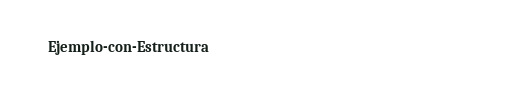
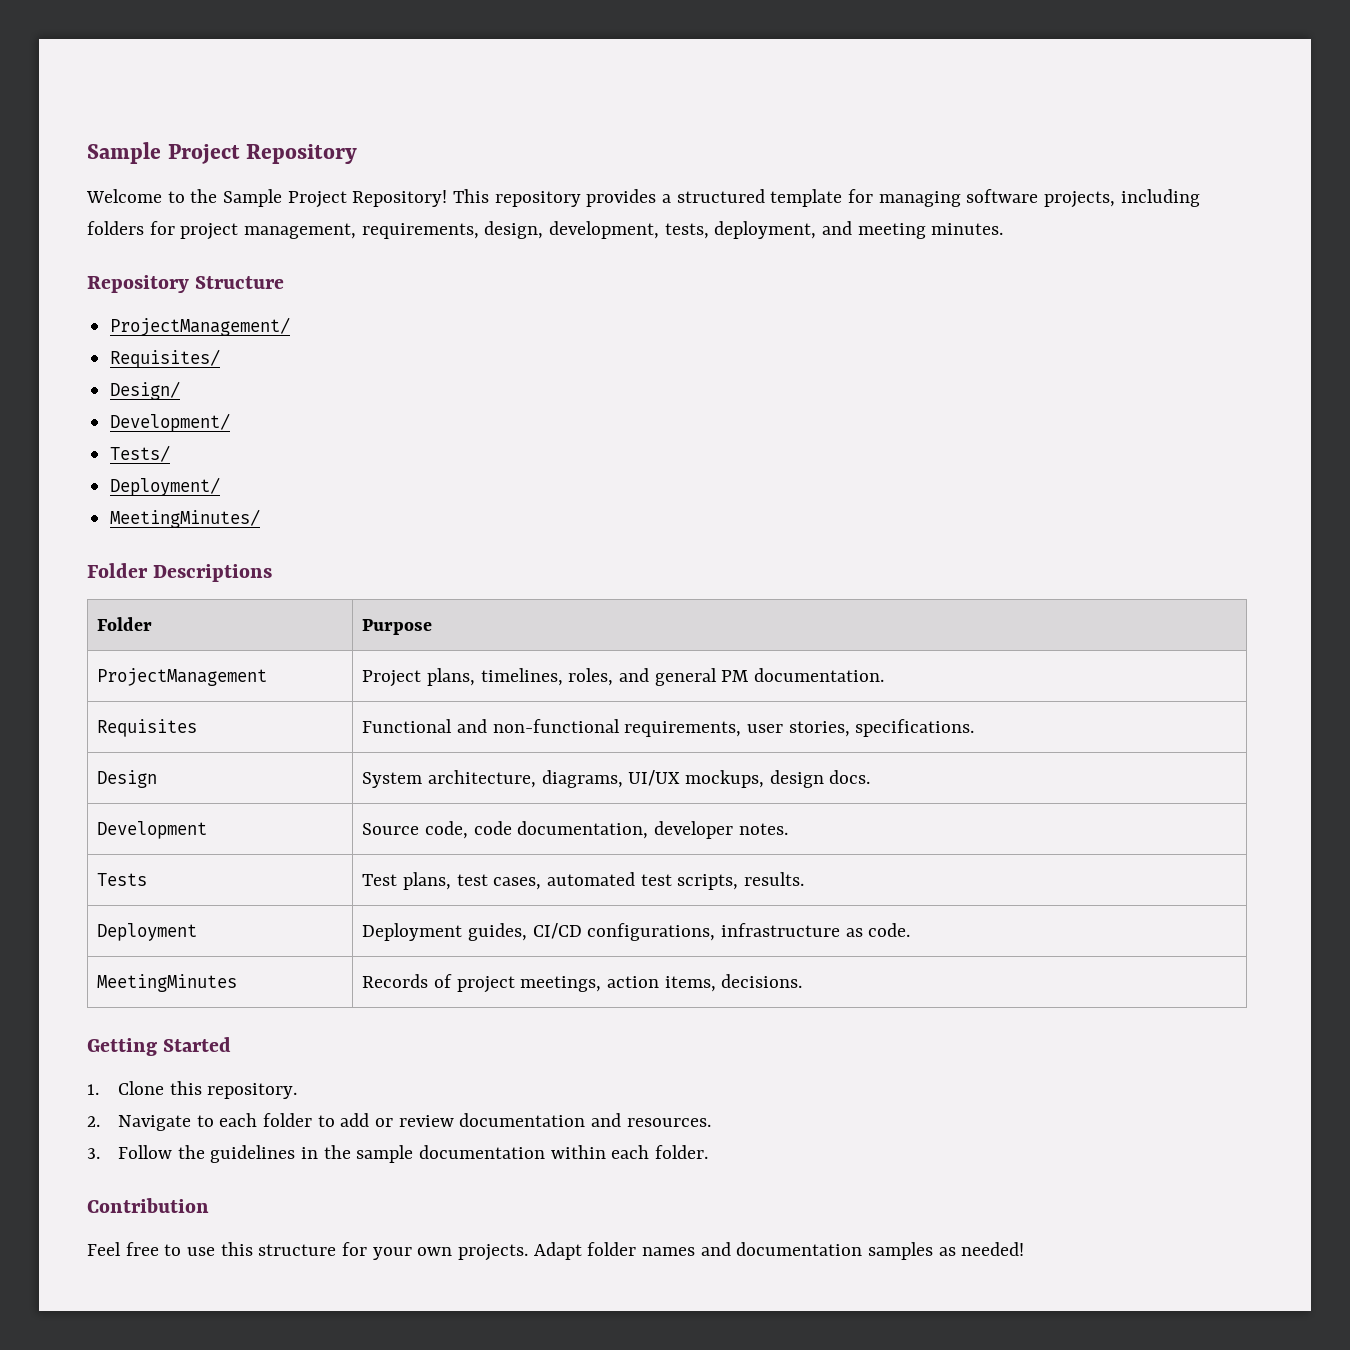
- Ejemplo-con-Estructura
+ Sample Project Repository
+ Welcome to the Sample Project Repository! This repository provides a structured template for managing software projects, including folders for project management, requirements, design, development, tests, deployment, and meeting minutes.
+ Repository Structure
+ ProjectManagement/
+ Requisites/
+ Design/
+ Development/
+ Tests/
+ Deployment/
+ MeetingMinutes/
+ Folder Descriptions
+ Folder | Purpose
+ ProjectManagement | Project plans, timelines, roles, and general PM documentation.
+ Requisites | Functional and non-functional requirements, user stories, specifications.
+ Design | System architecture, diagrams, UI/UX mockups, design docs.
+ Development | Source code, code documentation, developer notes.
+ Tests | Test plans, test cases, automated test scripts, results.
+ Deployment | Deployment guides, CI/CD configurations, infrastructure as code.
+ MeetingMinutes | Records of project meetings, action items, decisions.
+ Getting Started
+ 1. Clone this repository.
+ 2. Navigate to each folder to add or review documentation and resources.
+ 3. Follow the guidelines in the sample documentation within each folder.
+ Contribution
+ Feel free to use this structure for your own projects. Adapt folder names and documentation samples as needed!

